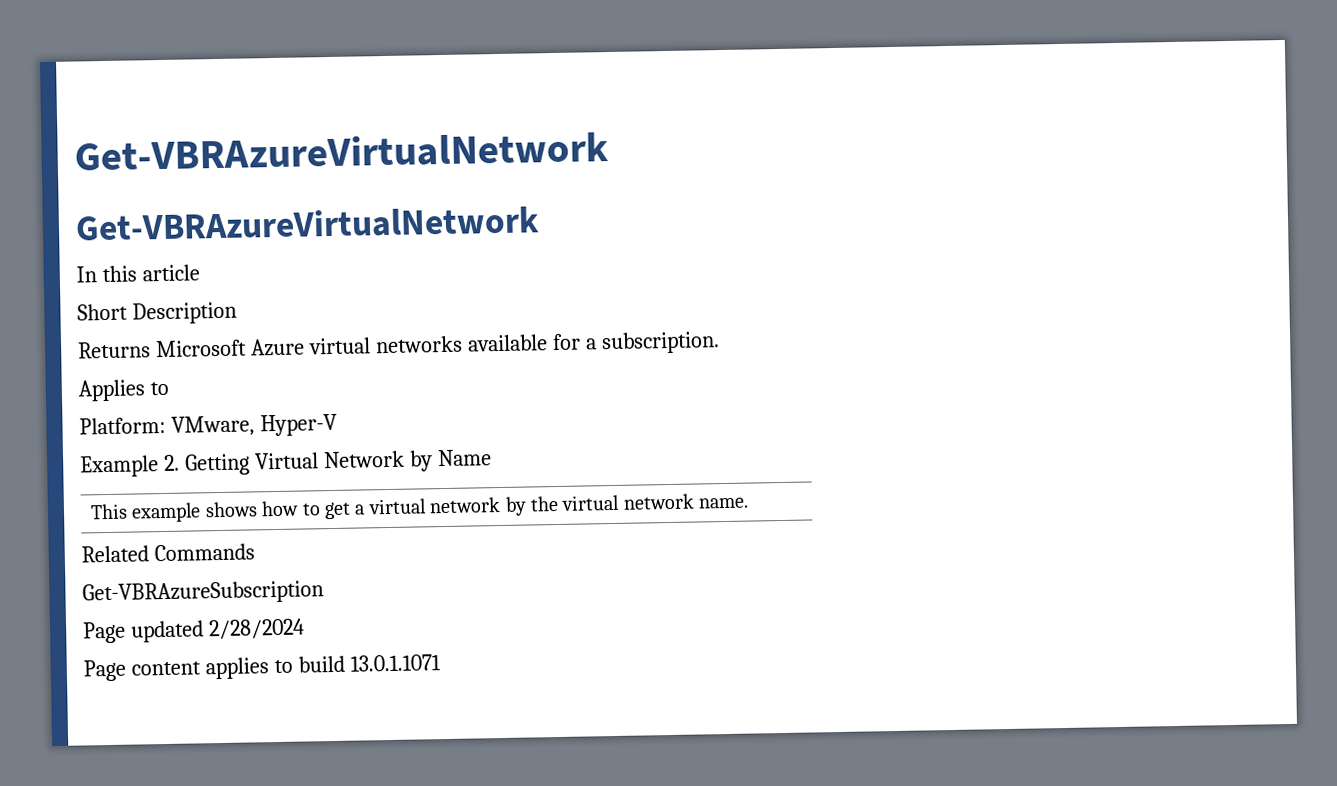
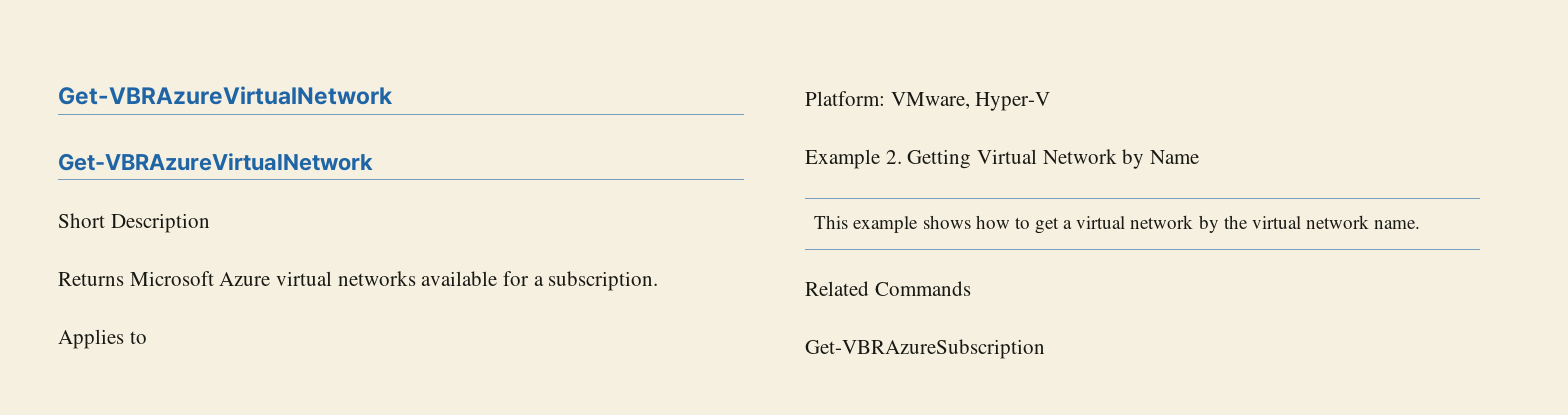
- In this article
- Page updated 2/28/2024
- Page content applies to build 13.0.1.1071

